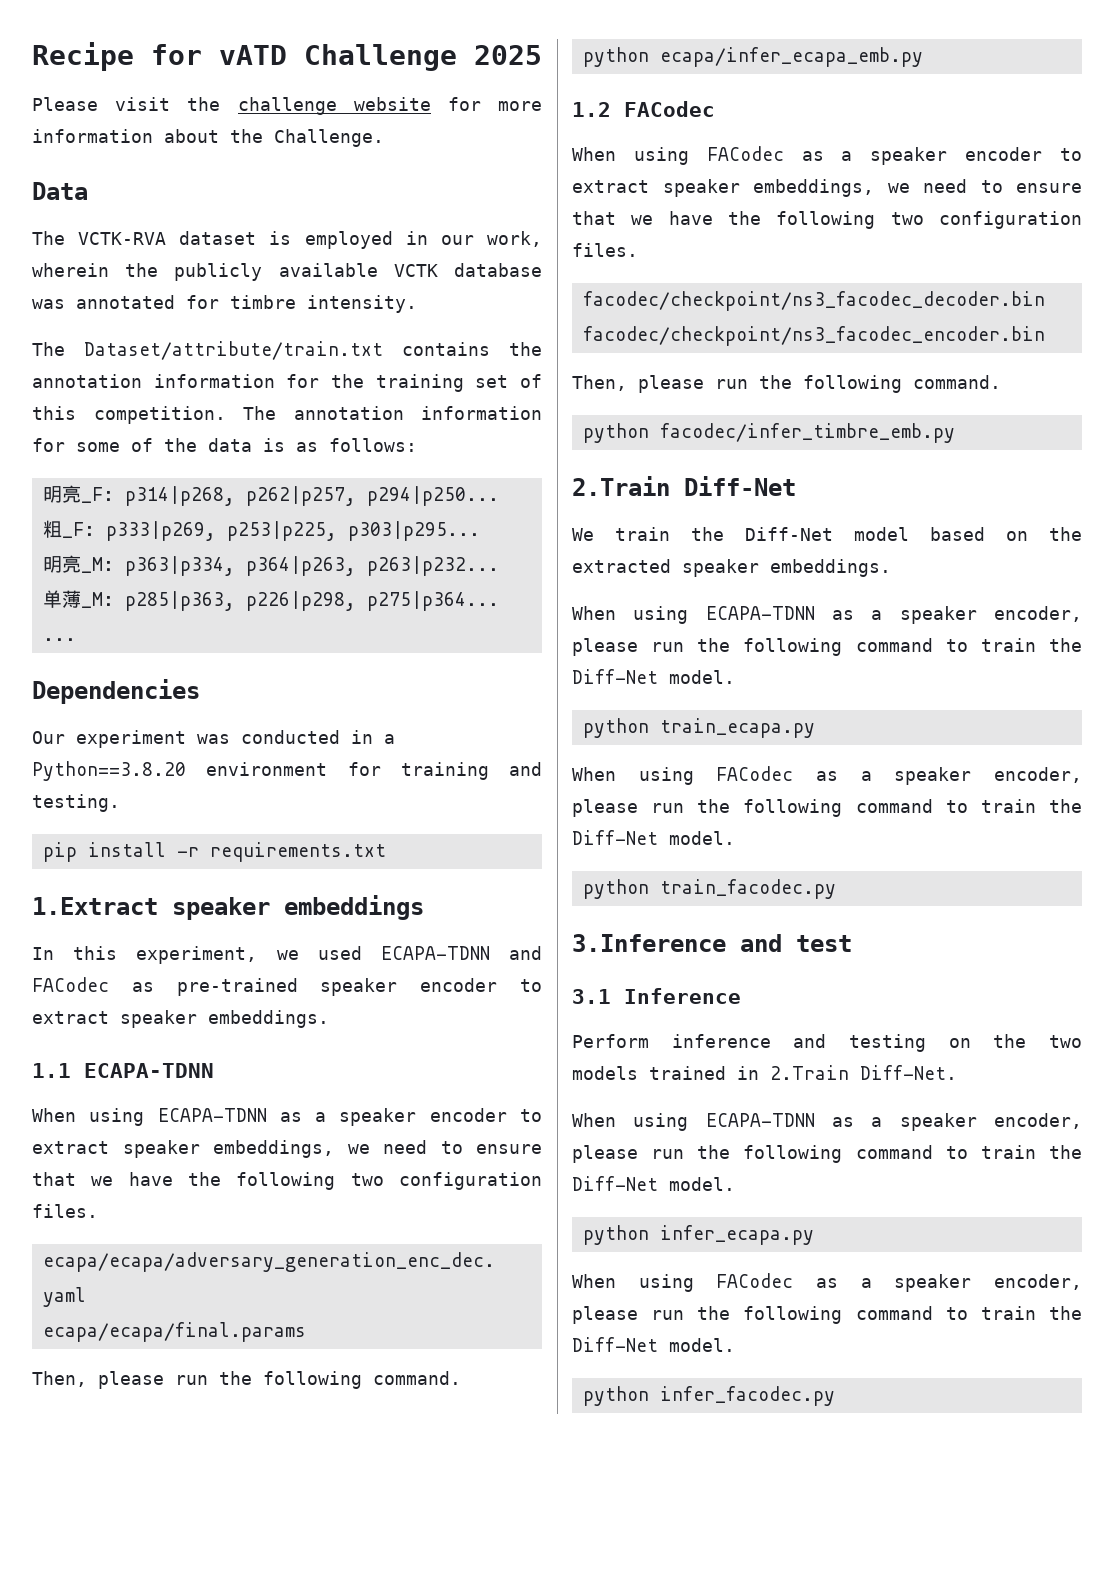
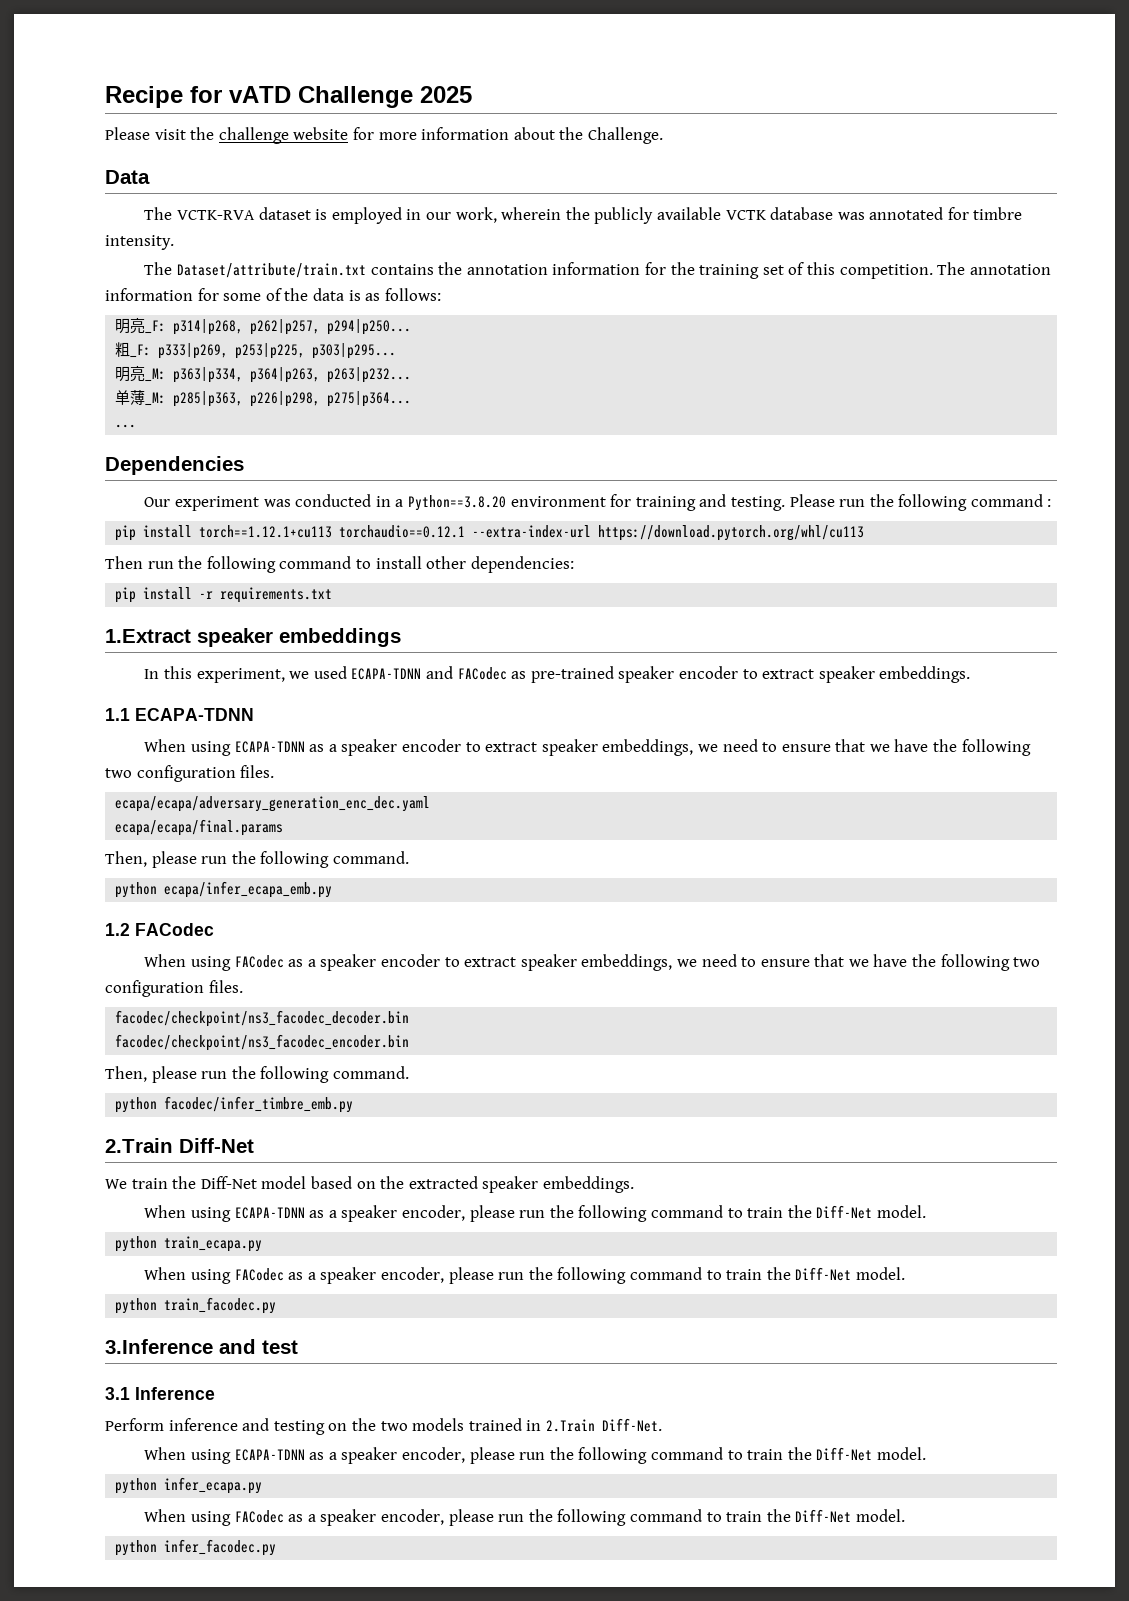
+ Please run the following command :
+ pip install torch==1.12.1+cu113 torchaudio==0.12.1 --extra-index-url https://download.pytorch.org/whl/cu113
+ Then run the following command to install other dependencies:

